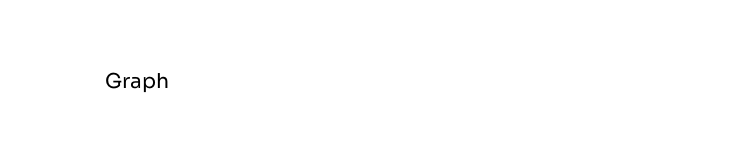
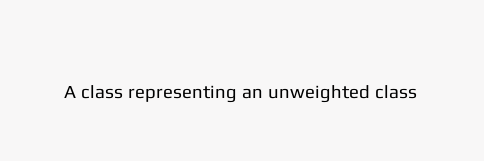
- Graph
+ A class representing an unweighted class

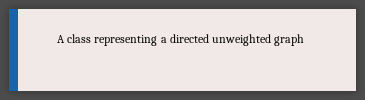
- A class representing an unweighted class
+ A class representing a directed unweighted graph

